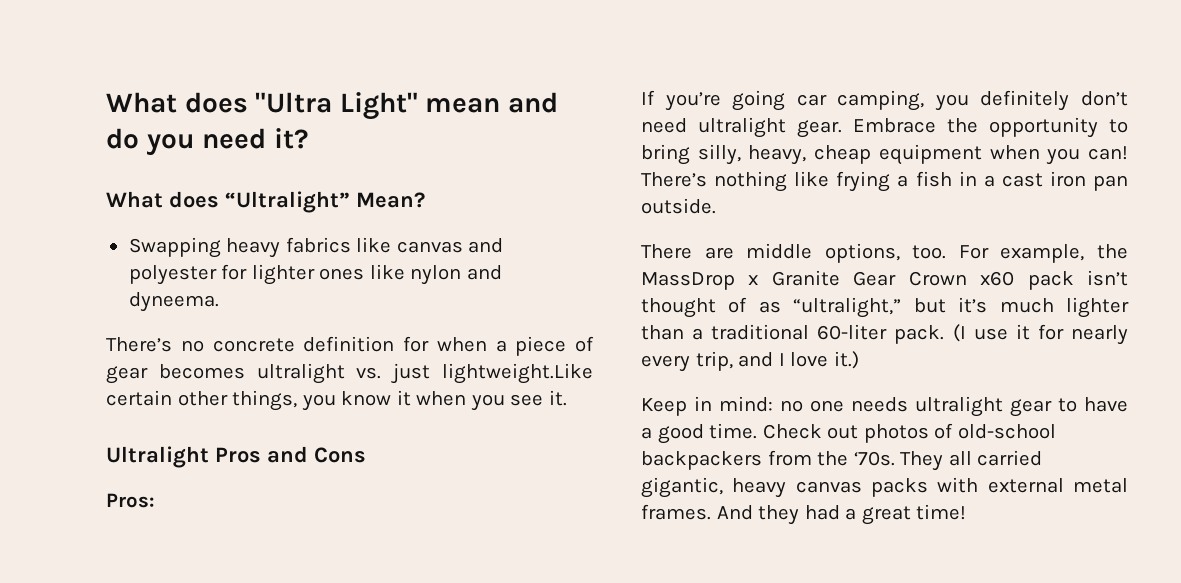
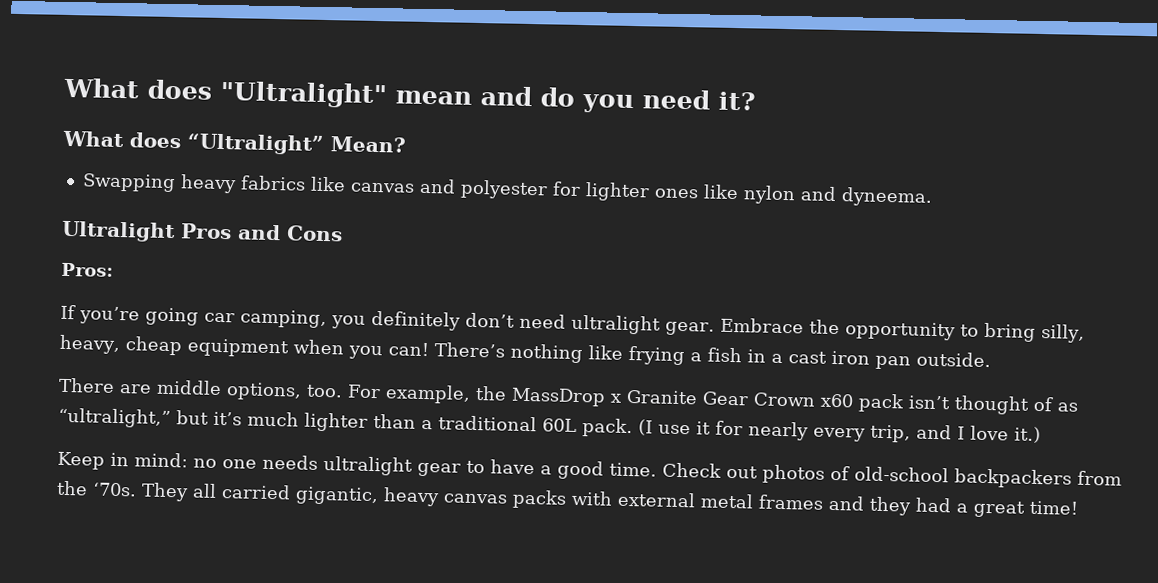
- What does "Ultra Light" mean and do you need it?
+ What does "Ultralight" mean and do you need it?
- There’s no concrete definition for when a piece of gear becomes ultralight vs. just lightweight.Like certain other things, you know it when you see it.
- For example, the MassDrop x Granite Gear Crown x60 pack isn’t thought of as “ultralight,” but it’s much lighter than a traditional 60-liter pack.
+ For example, the MassDrop x Granite Gear Crown x60 pack isn’t thought of as “ultralight,” but it’s much lighter than a traditional 60L pack.
- They all carried gigantic, heavy canvas packs with external metal frames. And they had a great time!
+ They all carried gigantic, heavy canvas packs with external metal frames and they had a great time!

